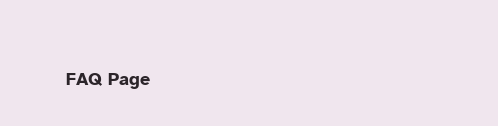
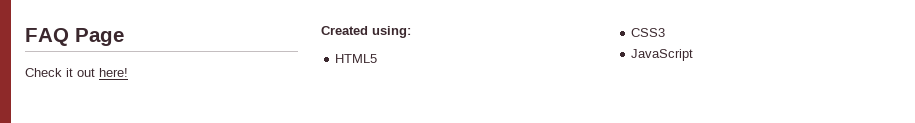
+ Check it out here!
+ Created using:
+ HTML5
+ CSS3
+ JavaScript

